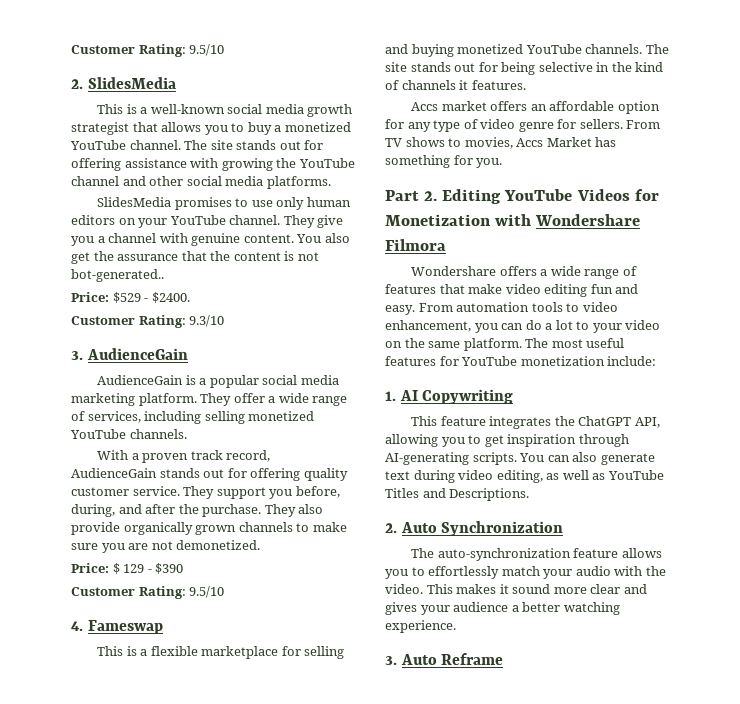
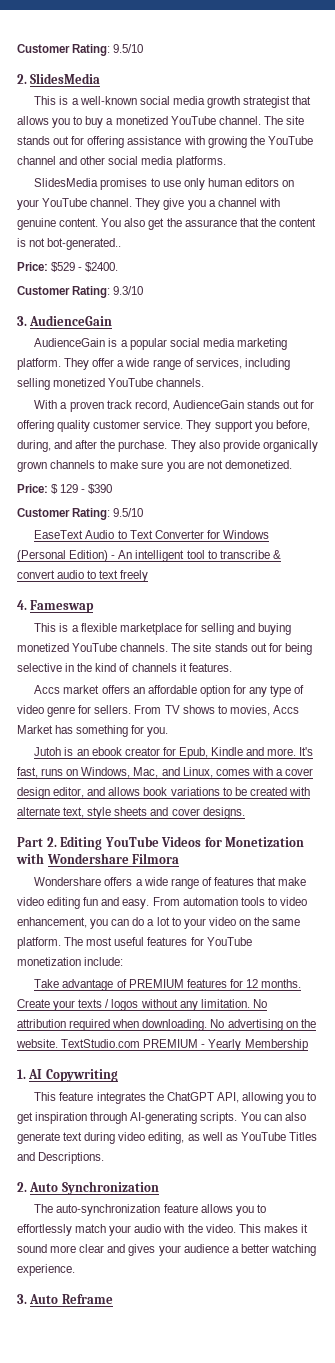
+ EaseText Audio to Text Converter for Windows (Personal Edition) - An intelligent tool to transcribe & convert audio to text freely
+ Jutoh is an ebook creator for Epub, Kindle and more. It's fast, runs on Windows, Mac, and Linux, comes with a cover design editor, and allows book variations to be created with alternate text, style sheets and cover designs.
+ Take advantage of PREMIUM features for 12 months. Create your texts / logos without any limitation. No attribution required when downloading. No advertising on the website. TextStudio.com PREMIUM - Yearly Membership

